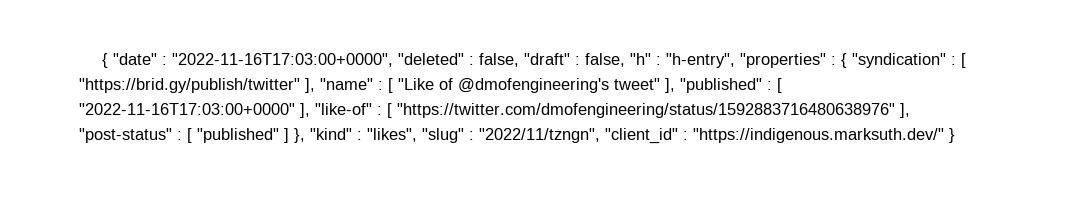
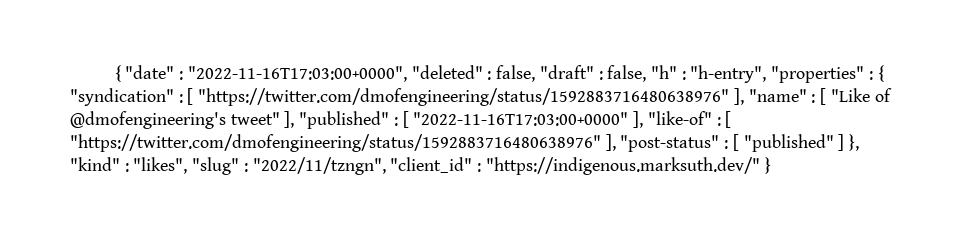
- { "date" : "2022-11-16T17:03:00+0000", "deleted" : false, "draft" : false, "h" : "h-entry", "properties" : { "syndication" : [ "https://brid.gy/publish/twitter" ], "name" : [ "Like of @dmofengineering's tweet" ], "published" : [ "2022-11-16T17:03:00+0000" ], "like-of" : [ "https://twitter.com/dmofengineering/status/1592883716480638976" ], "post-status" : [ "published" ] }, "kind" : "likes", "slug" : "2022/11/tzngn", "client_id" : "https://indigenous.marksuth.dev/" }
+ { "date" : "2022-11-16T17:03:00+0000", "deleted" : false, "draft" : false, "h" : "h-entry", "properties" : { "syndication" : [ "https://twitter.com/dmofengineering/status/1592883716480638976" ], "name" : [ "Like of @dmofengineering's tweet" ], "published" : [ "2022-11-16T17:03:00+0000" ], "like-of" : [ "https://twitter.com/dmofengineering/status/1592883716480638976" ], "post-status" : [ "published" ] }, "kind" : "likes", "slug" : "2022/11/tzngn", "client_id" : "https://indigenous.marksuth.dev/" }

